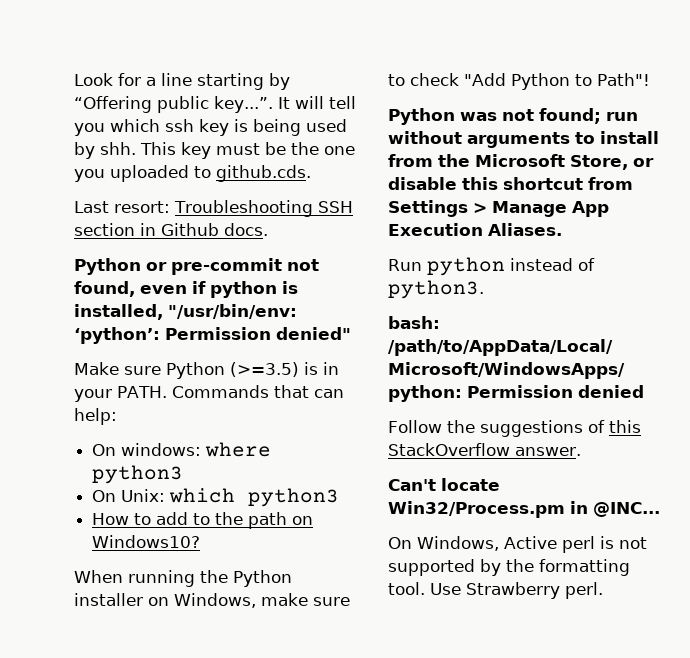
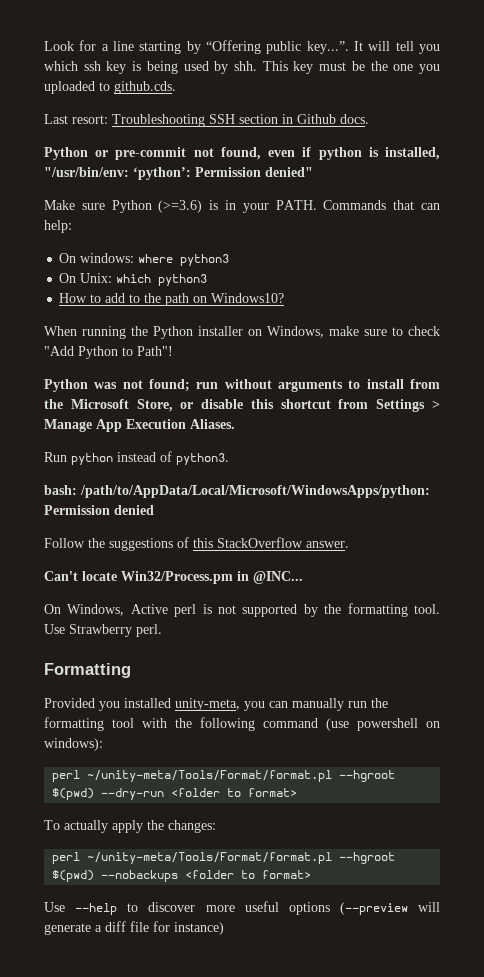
- Make sure Python (>=3.5) is in your PATH.
+ Make sure Python (>=3.6) is in your PATH.
+ Formatting
+ Provided you installed unity-meta, you can manually run the formatting tool with the following command (use powershell on windows):
+ perl ~/unity-meta/Tools/Format/format.pl --hgroot $(pwd) --dry-run <folder to format>
+ To actually apply the changes:
+ perl ~/unity-meta/Tools/Format/format.pl --hgroot $(pwd) --nobackups <folder to format>
+ Use --help to discover more useful options (--preview will generate a diff file for instance)

